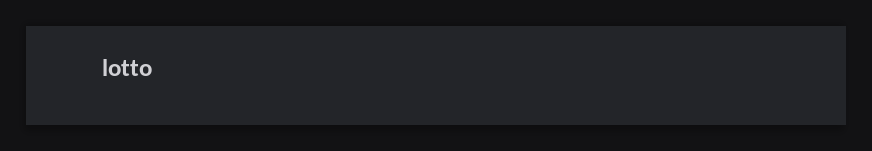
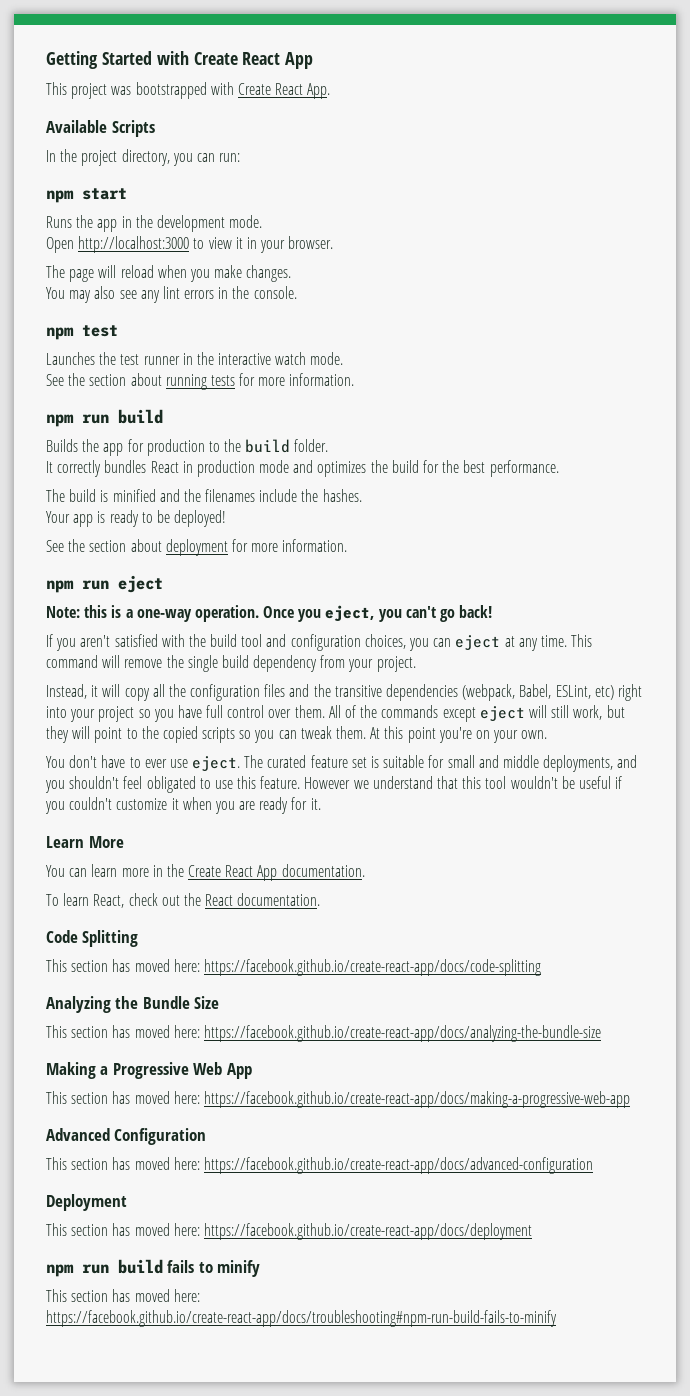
- lotto
+ Getting Started with Create React App
+ This project was bootstrapped with Create React App.
+ Available Scripts
+ In the project directory, you can run:
+ npm start
+ Runs the app in the development mode.
+ Open http://localhost:3000 to view it in your browser.
+ The page will reload when you make changes.
+ You may also see any lint errors in the console.
+ npm test
+ Launches the test runner in the interactive watch mode.
+ See the section about running tests for more information.
+ npm run build
+ Builds the app for production to the build folder.
+ It correctly bundles React in production mode and optimizes the build for the best performance.
+ The build is minified and the filenames include the hashes.
+ Your app is ready to be deployed!
+ See the section about deployment for more information.
+ npm run eject
+ Note: this is a one-way operation. Once you eject, you can't go back!
+ If you aren't satisfied with the build tool and configuration choices, you can eject at any time. This command will remove the single build dependency from your project.
+ Instead, it will copy all the configuration files and the transitive dependencies (webpack, Babel, ESLint, etc) right into your project so you have full control over them. All of the commands except eject will still work, but they will point to the copied scripts so you can tweak them. At this point you're on your own.
+ You don't have to ever use eject. The curated feature set is suitable for small and middle deployments, and you shouldn't feel obligated to use this feature. However we understand that this tool wouldn't be useful if you couldn't customize it when you are ready for it.
+ Learn More
+ You can learn more in the Create React App documentation.
+ To learn React, check out the React documentation.
+ Code Splitting
+ This section has moved here: https://facebook.github.io/create-react-app/docs/code-splitting
+ Analyzing the Bundle Size
+ This section has moved here: https://facebook.github.io/create-react-app/docs/analyzing-the-bundle-size
+ Making a Progressive Web App
+ This section has moved here: https://facebook.github.io/create-react-app/docs/making-a-progressive-web-app
+ Advanced Configuration
+ This section has moved here: https://facebook.github.io/create-react-app/docs/advanced-configuration
+ Deployment
+ This section has moved here: https://facebook.github.io/create-react-app/docs/deployment
+ npm run build fails to minify
+ This section has moved here: https://facebook.github.io/create-react-app/docs/troubleshooting#npm-run-build-fails-to-minify

